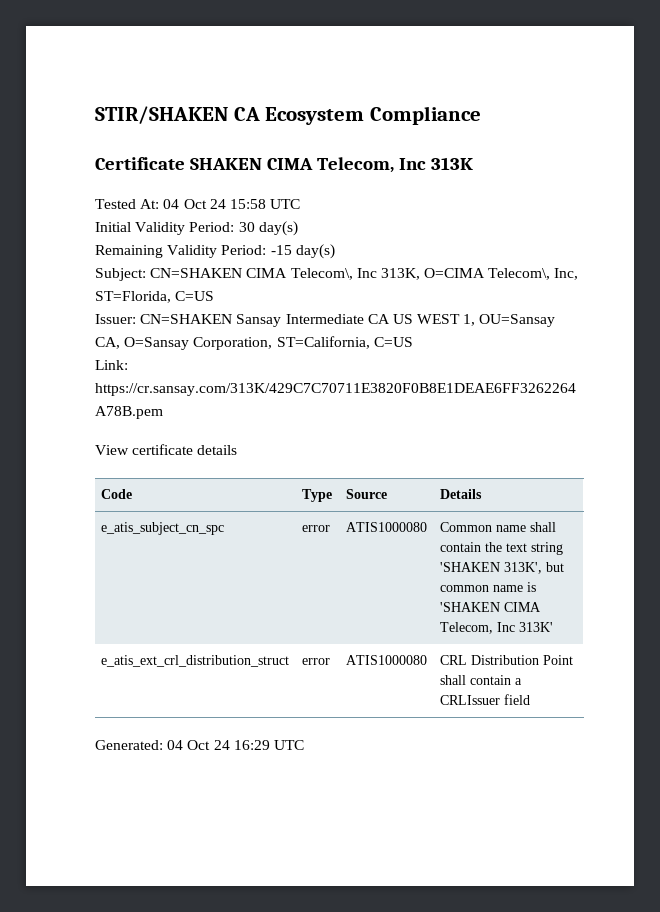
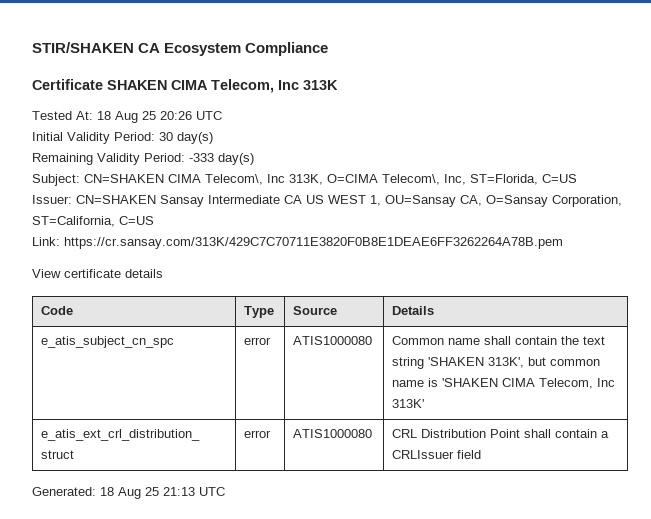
- Tested At: 04 Oct 24 15:58 UTC
+ Tested At: 18 Aug 25 20:26 UTC
- Remaining Validity Period: -15 day(s)
+ Remaining Validity Period: -333 day(s)
- Generated: 04 Oct 24 16:29 UTC
+ Generated: 18 Aug 25 21:13 UTC

